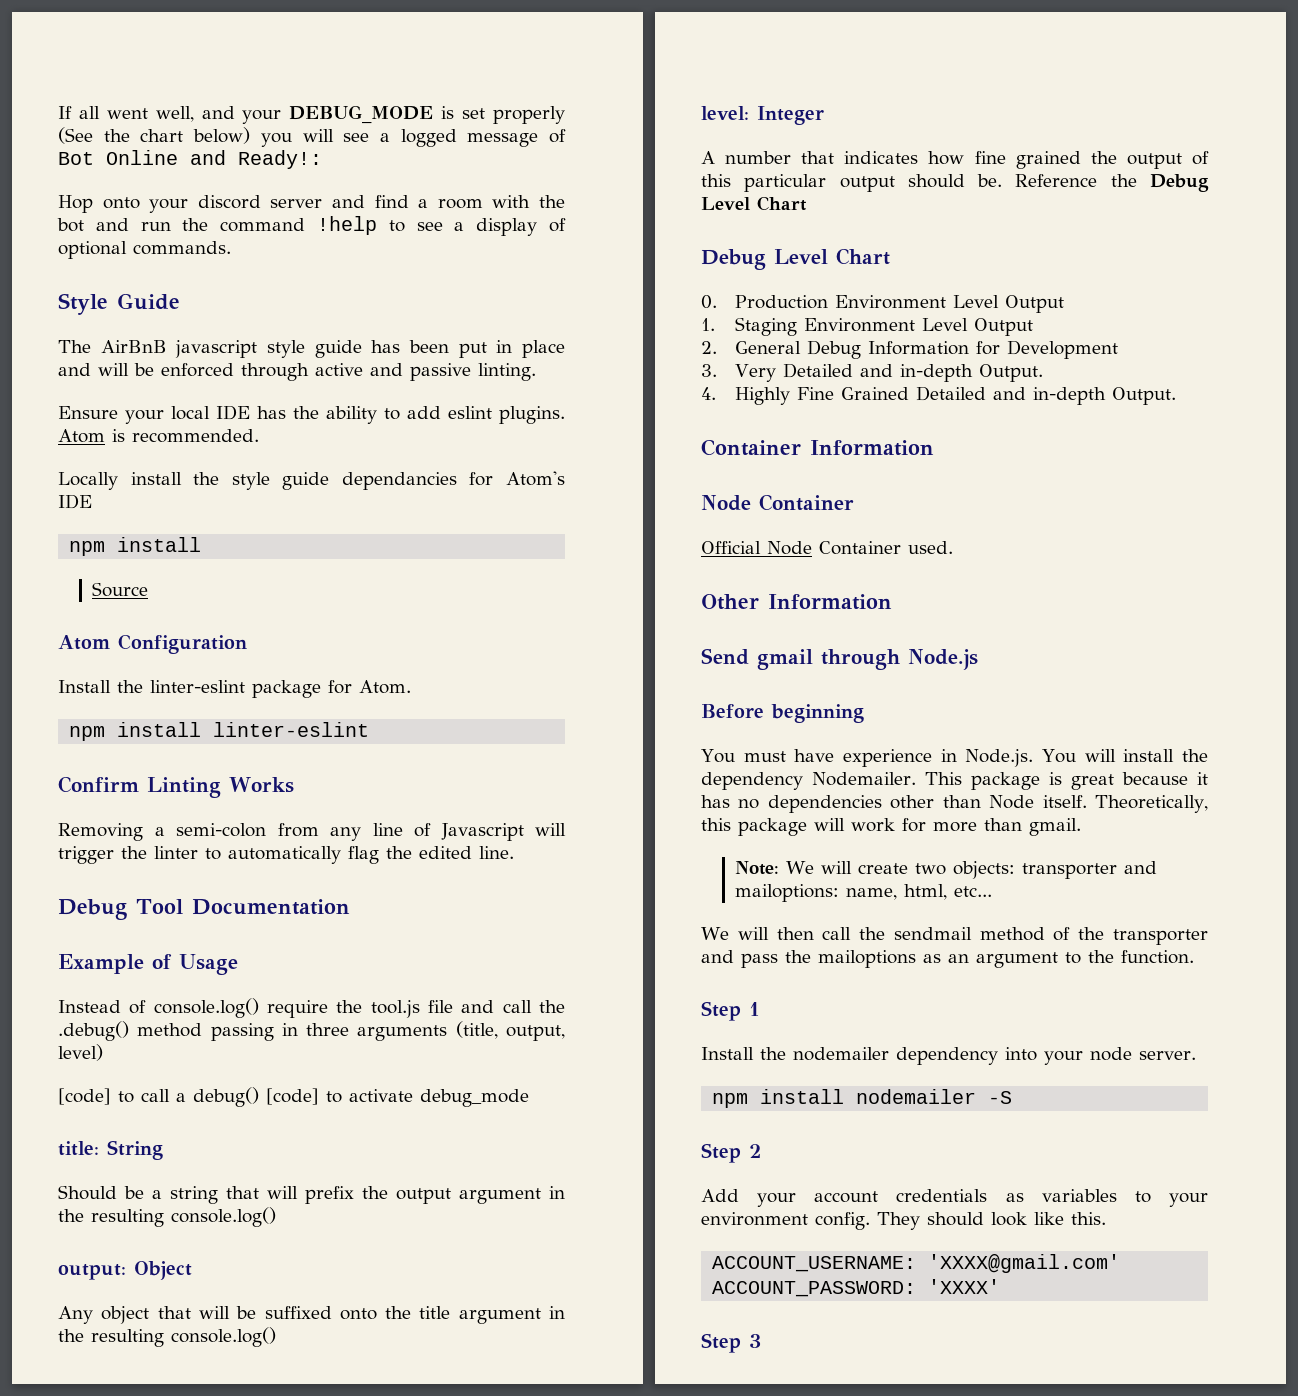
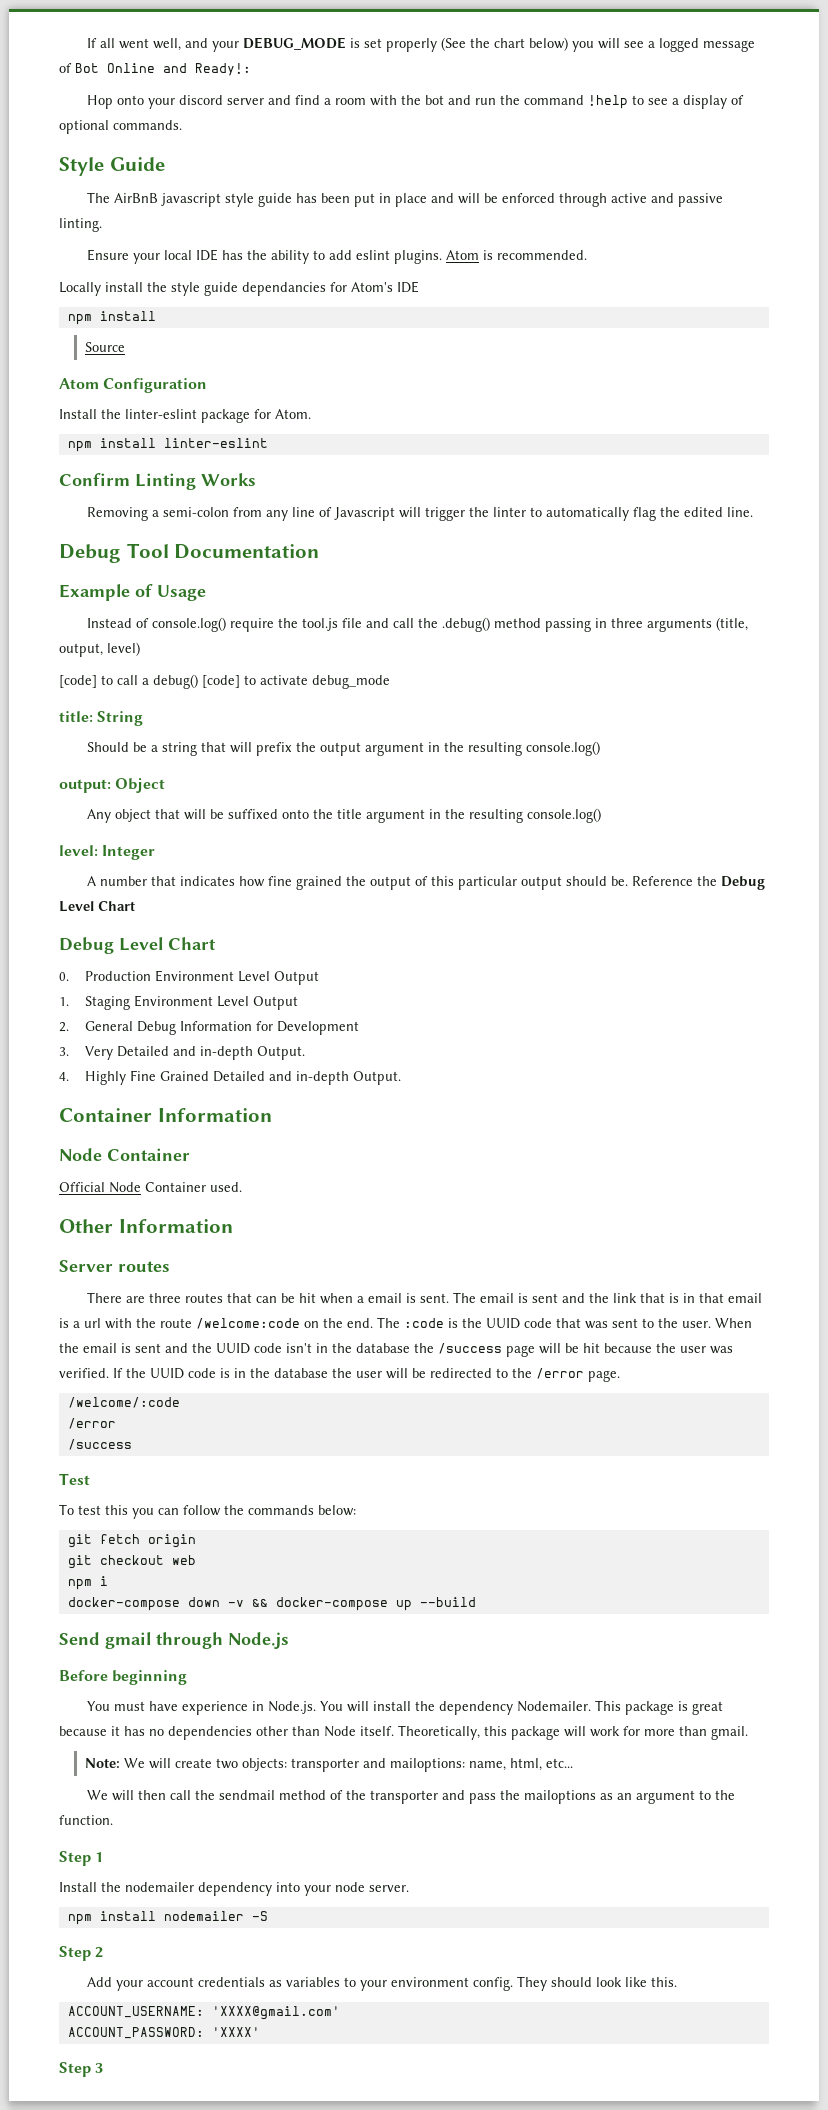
+ Server routes
+ There are three routes that can be hit when a email is sent. The email is sent and the link that is in that email is a url with the route /welcome:code on the end. The :code is the UUID code that was sent to the user. When the email is sent and the UUID code isn't in the database the /success page will be hit because the user was verified. If the UUID code is in the database the user will be redirected to the /error page.
+ /welcome/:code
+ /error
+ /success
+ Test
+ To test this you can follow the commands below:
+ git fetch origin
+ git checkout web
+ npm i
+ docker-compose down -v && docker-compose up --build

